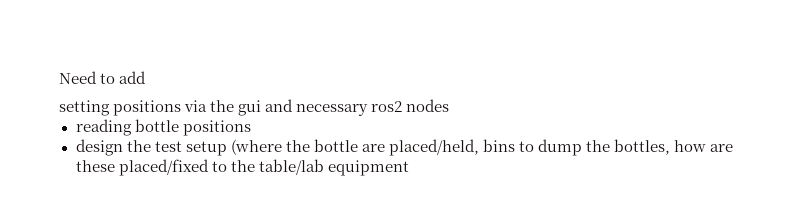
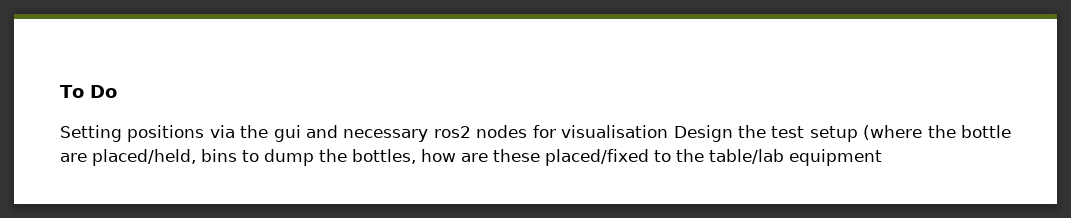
- Need to add
- setting positions via the gui and necessary ros2 nodes
- reading bottle positions
- design the test setup (where the bottle are placed/held, bins to dump the bottles, how are these placed/fixed to the table/lab equipment
+ To Do
+ Setting positions via the gui and necessary ros2 nodes for visualisation Design the test setup (where the bottle are placed/held, bins to dump the bottles, how are these placed/fixed to the table/lab equipment

